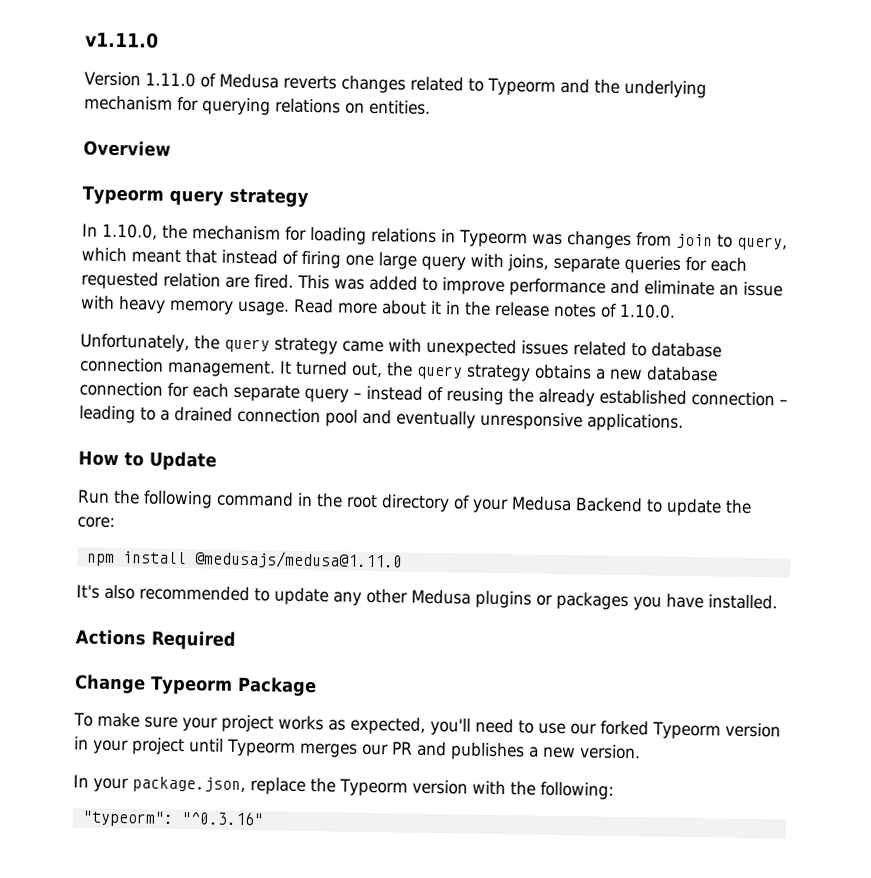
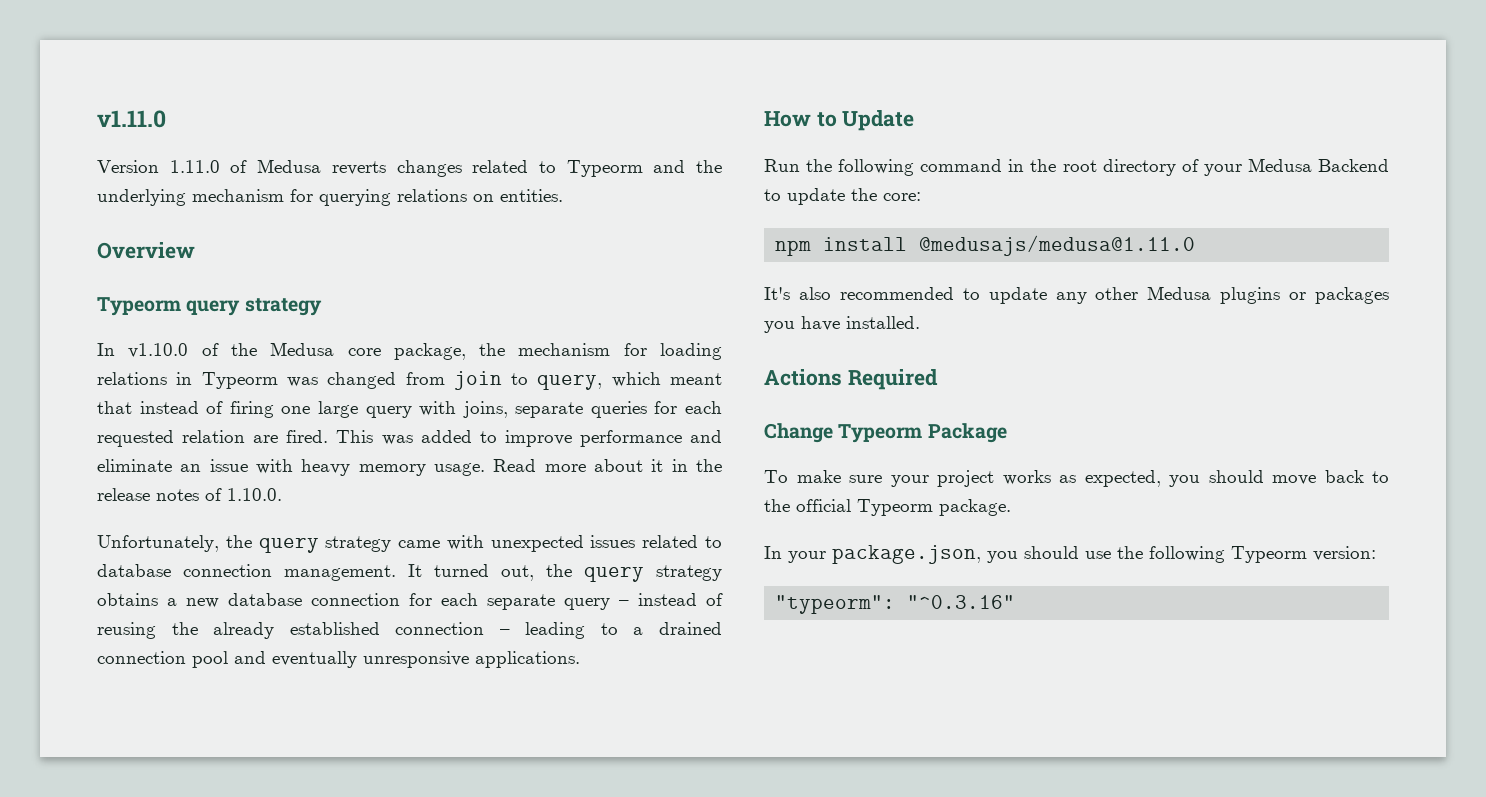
- In 1.10.0, the mechanism for loading relations in Typeorm was changes from join to query, which meant that instead of firing one large query with joins, separate queries for each requested relation are fired.
+ In v1.10.0 of the Medusa core package, the mechanism for loading relations in Typeorm was changed from join to query, which meant that instead of firing one large query with joins, separate queries for each requested relation are fired.
- To make sure your project works as expected, you'll need to use our forked Typeorm version in your project until Typeorm merges our PR and publishes a new version.
- In your package.json, replace the Typeorm version with the following:
+ To make sure your project works as expected, you should move back to the official Typeorm package.
+ In your package.json, you should use the following Typeorm version:

